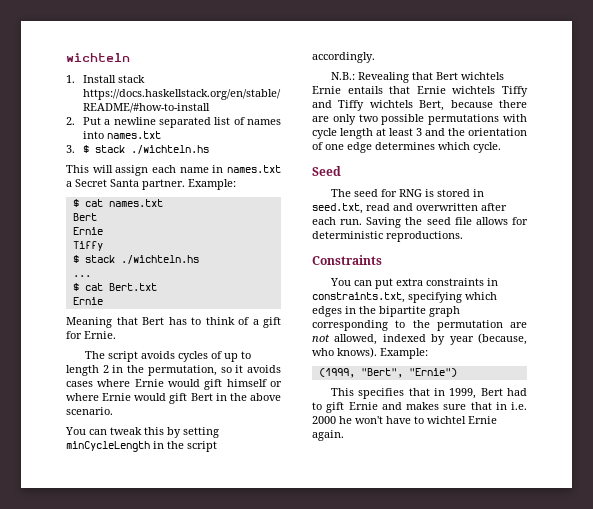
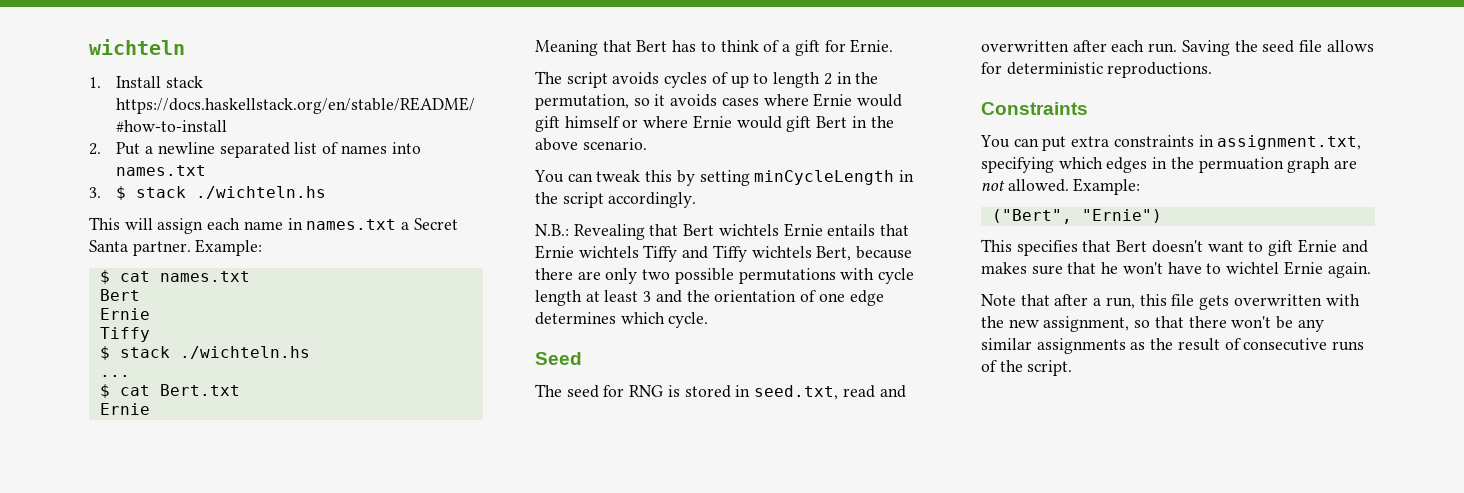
- You can put extra constraints in constraints.txt, specifying which edges in the bipartite graph corresponding to the permutation are not allowed, indexed by year (because, who knows). Example:
- (1999, "Bert", "Ernie")
+ You can put extra constraints in assignment.txt, specifying which edges in the permuation graph are not allowed. Example:
+ ("Bert", "Ernie")
- This specifies that in 1999, Bert had to gift Ernie and makes sure that in i.e. 2000 he won't have to wichtel Ernie again.
+ This specifies that Bert doesn't want to gift Ernie and makes sure that he won't have to wichtel Ernie again.
+ Note that after a run, this file gets overwritten with the new assignment, so that there won't be any similar assignments as the result of consecutive runs of the script.

